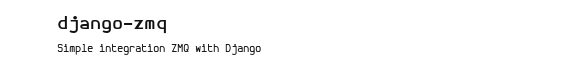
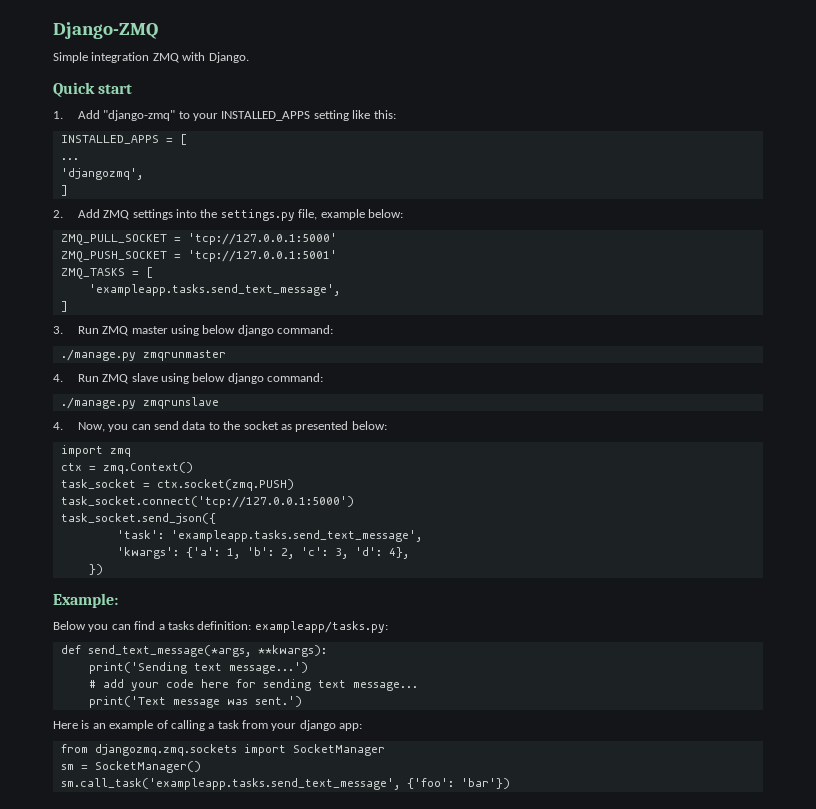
- django-zmq
+ Django-ZMQ
- Simple integration ZMQ with Django
+ Simple integration ZMQ with Django.
+ Quick start
+ 1. Add "django-zmq" to your INSTALLED_APPS setting like this:
+ INSTALLED_APPS = [
+ ...
+ 'djangozmq',
+ ]
+ 2. Add ZMQ settings into the settings.py file, example below:
+ ZMQ_PULL_SOCKET = 'tcp://127.0.0.1:5000'
+ ZMQ_PUSH_SOCKET = 'tcp://127.0.0.1:5001'
+ ZMQ_TASKS = [
+ 'exampleapp.tasks.send_text_message',
+ ]
+ 3. Run ZMQ master using below django command:
+ ./manage.py zmqrunmaster
+ 4. Run ZMQ slave using below django command:
+ ./manage.py zmqrunslave
+ 4. Now, you can send data to the socket as presented below:
+ import zmq
+ ctx = zmq.Context()
+ task_socket = ctx.socket(zmq.PUSH)
+ task_socket.connect('tcp://127.0.0.1:5000')
+ task_socket.send_json({
+ 'task': 'exampleapp.tasks.send_text_message',
+ 'kwargs': {'a': 1, 'b': 2, 'c': 3, 'd': 4},
+ })
+ Example:
+ Below you can find a tasks definition: exampleapp/tasks.py:
+ def send_text_message(*args, **kwargs):
+ print('Sending text message...')
+ # add your code here for sending text message...
+ print('Text message was sent.')
+ Here is an example of calling a task from your django app:
+ from djangozmq.zmq.sockets import SocketManager
+ sm = SocketManager()
+ sm.call_task('exampleapp.tasks.send_text_message', {'foo': 'bar'})

